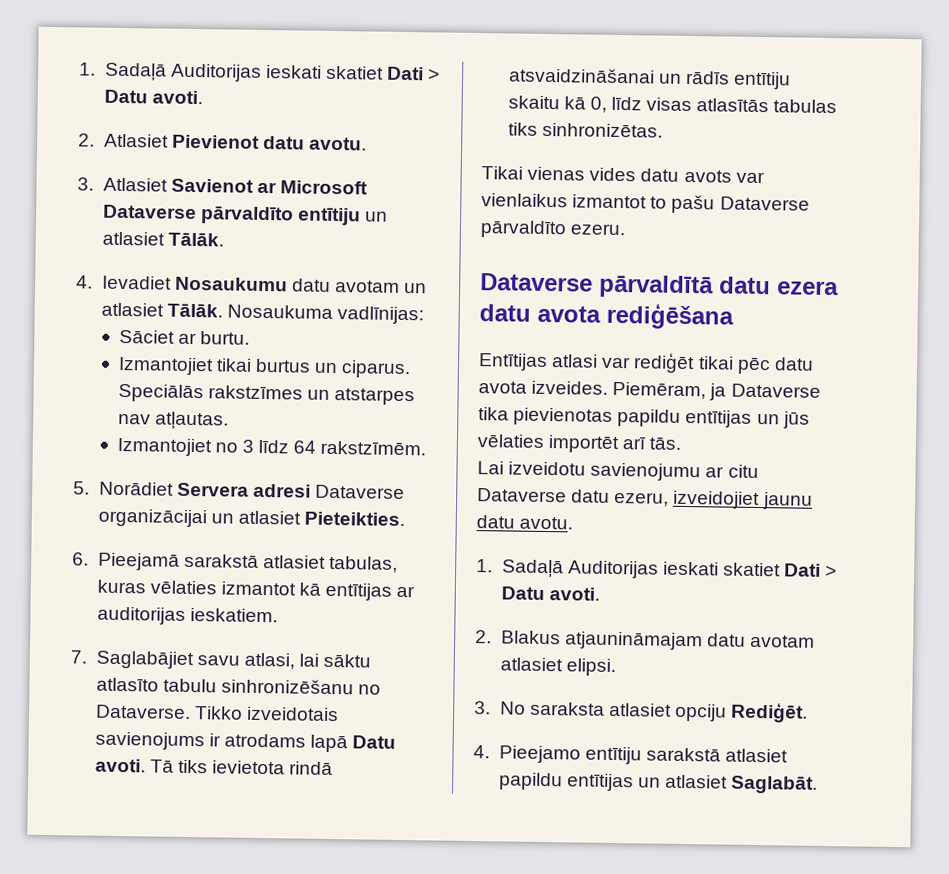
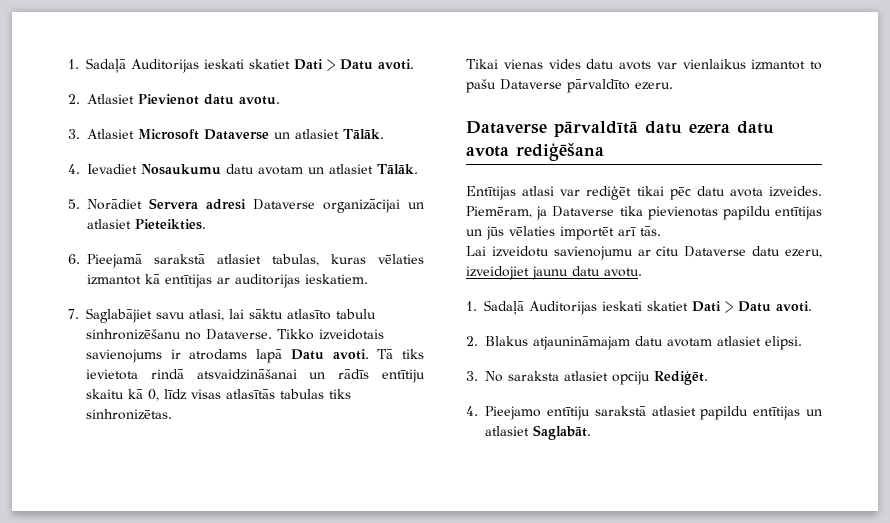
- 3. Atlasiet Savienot ar Microsoft Dataverse pārvaldīto entītiju un atlasiet Tālāk.
+ 3. Atlasiet Microsoft Dataverse un atlasiet Tālāk.
- Nosaukuma vadlīnijas:
- Sāciet ar burtu.
- Izmantojiet tikai burtus un ciparus. Speciālās rakstzīmes un atstarpes nav atļautas.
- Izmantojiet no 3 līdz 64 rakstzīmēm.

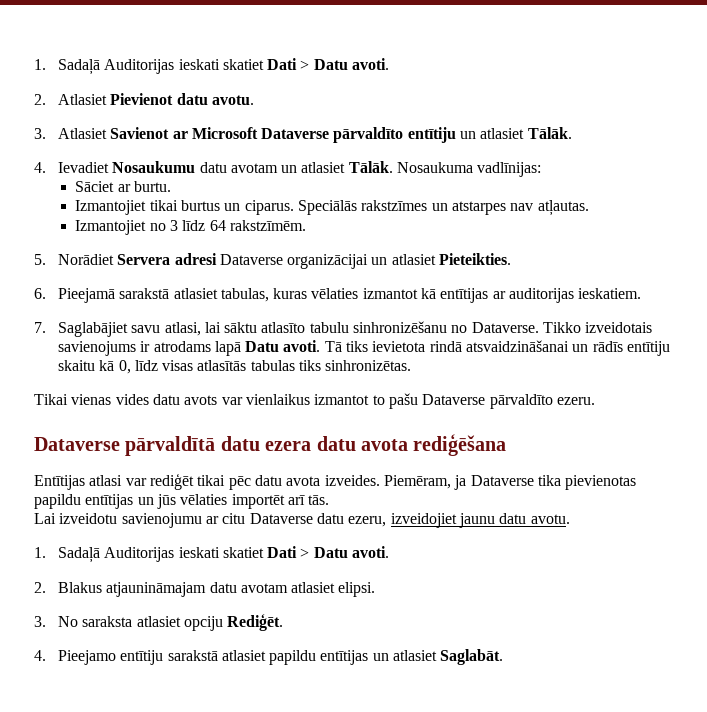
- 3. Atlasiet Microsoft Dataverse un atlasiet Tālāk.
+ 3. Atlasiet Savienot ar Microsoft Dataverse pārvaldīto entītiju un atlasiet Tālāk.
+ Nosaukuma vadlīnijas:
+ Sāciet ar burtu.
+ Izmantojiet tikai burtus un ciparus. Speciālās rakstzīmes un atstarpes nav atļautas.
+ Izmantojiet no 3 līdz 64 rakstzīmēm.

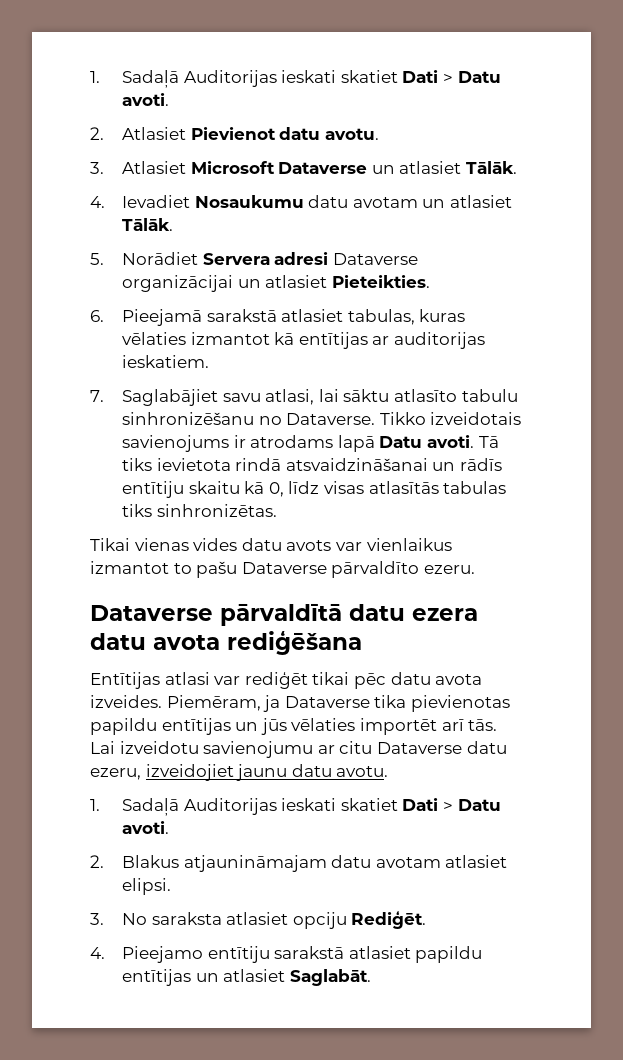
- 3. Atlasiet Savienot ar Microsoft Dataverse pārvaldīto entītiju un atlasiet Tālāk.
+ 3. Atlasiet Microsoft Dataverse un atlasiet Tālāk.
- Nosaukuma vadlīnijas:
- Sāciet ar burtu.
- Izmantojiet tikai burtus un ciparus. Speciālās rakstzīmes un atstarpes nav atļautas.
- Izmantojiet no 3 līdz 64 rakstzīmēm.

